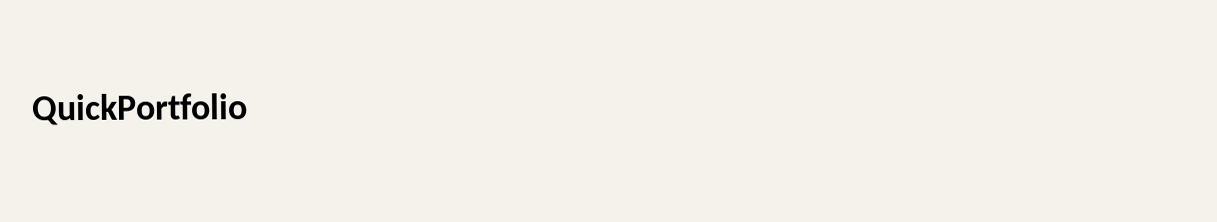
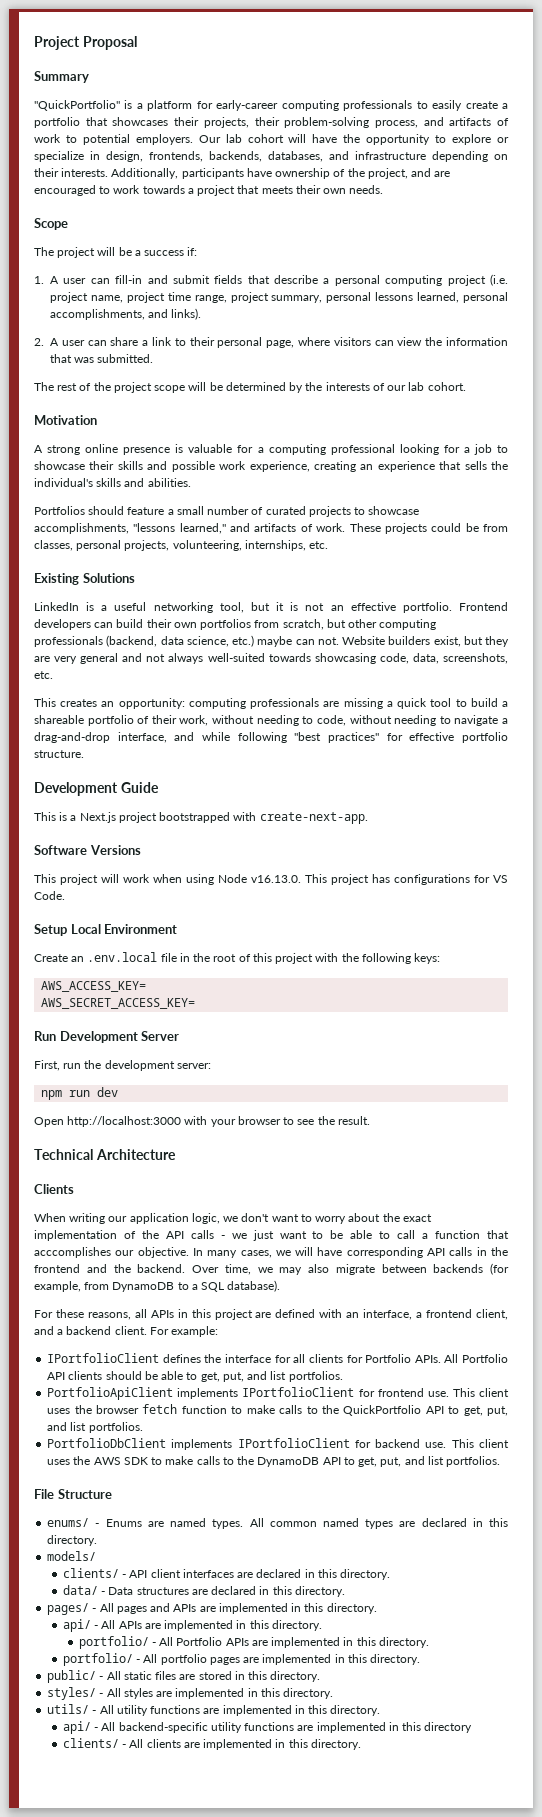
- QuickPortfolio
+ Project Proposal
+ Summary
+ "QuickPortfolio" is a platform for early-career computing professionals to easily create a portfolio that showcases their projects, their problem-solving process, and artifacts of work to potential employers. Our lab cohort will have the opportunity to explore or specialize in design, frontends, backends, databases, and infrastructure depending on their interests. Additionally, participants have ownership of the project, and are encouraged to work towards a project that meets their own needs.
+ Scope
+ The project will be a success if:
+ 1. A user can fill-in and submit fields that describe a personal computing project (i.e. project name, project time range, project summary, personal lessons learned, personal accomplishments, and links).
+ 2. A user can share a link to their personal page, where visitors can view the information that was submitted.
+ The rest of the project scope will be determined by the interests of our lab cohort.
+ Motivation
+ A strong online presence is valuable for a computing professional looking for a job to showcase their skills and possible work experience, creating an experience that sells the individual's skills and abilities.
+ Portfolios should feature a small number of curated projects to showcase accomplishments, "lessons learned," and artifacts of work. These projects could be from classes, personal projects, volunteering, internships, etc.
+ Existing Solutions
+ LinkedIn is a useful networking tool, but it is not an effective portfolio. Frontend developers can build their own portfolios from scratch, but other computing professionals (backend, data science, etc.) maybe can not. Website builders exist, but they are very general and not always well-suited towards showcasing code, data, screenshots, etc.
+ This creates an opportunity: computing professionals are missing a quick tool to build a shareable portfolio of their work, without needing to code, without needing to navigate a drag-and-drop interface, and while following "best practices" for effective portfolio structure.
+ Development Guide
+ This is a Next.js project bootstrapped with create-next-app.
+ Software Versions
+ This project will work when using Node v16.13.0. This project has configurations for VS Code.
+ Setup Local Environment
+ Create an .env.local file in the root of this project with the following keys:
+ AWS_ACCESS_KEY=
+ AWS_SECRET_ACCESS_KEY=
+ Run Development Server
+ First, run the development server:
+ npm run dev
+ Open http://localhost:3000 with your browser to see the result.
+ Technical Architecture
+ Clients
+ When writing our application logic, we don't want to worry about the exact implementation of the API calls - we just want to be able to call a function that acccomplishes our objective. In many cases, we will have corresponding API calls in the frontend and the backend. Over time, we may also migrate between backends (for example, from DynamoDB to a SQL database).
+ For these reasons, all APIs in this project are defined with an interface, a frontend client, and a backend client. For example:
+ IPortfolioClient defines the interface for all clients for Portfolio APIs. All Portfolio API clients should be able to get, put, and list portfolios.
+ PortfolioApiClient implements IPortfolioClient for frontend use. This client uses the browser fetch function to make calls to the QuickPortfolio API to get, put, and list portfolios.
+ PortfolioDbClient implements IPortfolioClient for backend use. This client uses the AWS SDK to make calls to the DynamoDB API to get, put, and list portfolios.
+ File Structure
+ enums/ - Enums are named types. All common named types are declared in this directory.
+ models/
+ clients/ - API client interfaces are declared in this directory.
+ data/ - Data structures are declared in this directory.
+ pages/ - All pages and APIs are implemented in this directory.
+ api/ - All APIs are implemented in this directory.
+ portfolio/ - All Portfolio APIs are implemented in this directory.
+ portfolio/ - All portfolio pages are implemented in this directory.
+ public/ - All static files are stored in this directory.
+ styles/ - All styles are implemented in this directory.
+ utils/ - All utility functions are implemented in this directory.
+ api/ - All backend-specific utility functions are implemented in this directory
+ clients/ - All clients are implemented in this directory.

